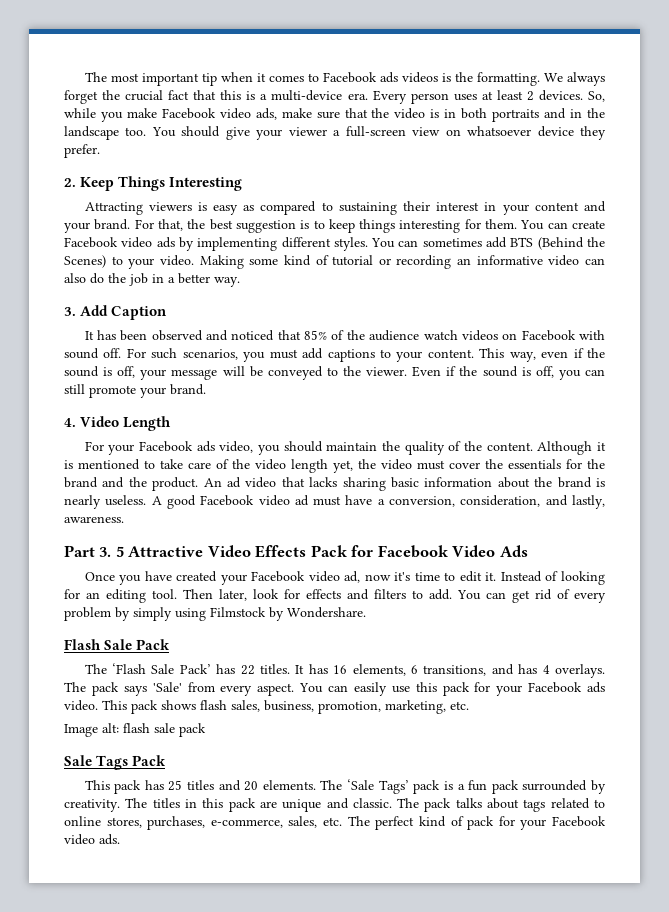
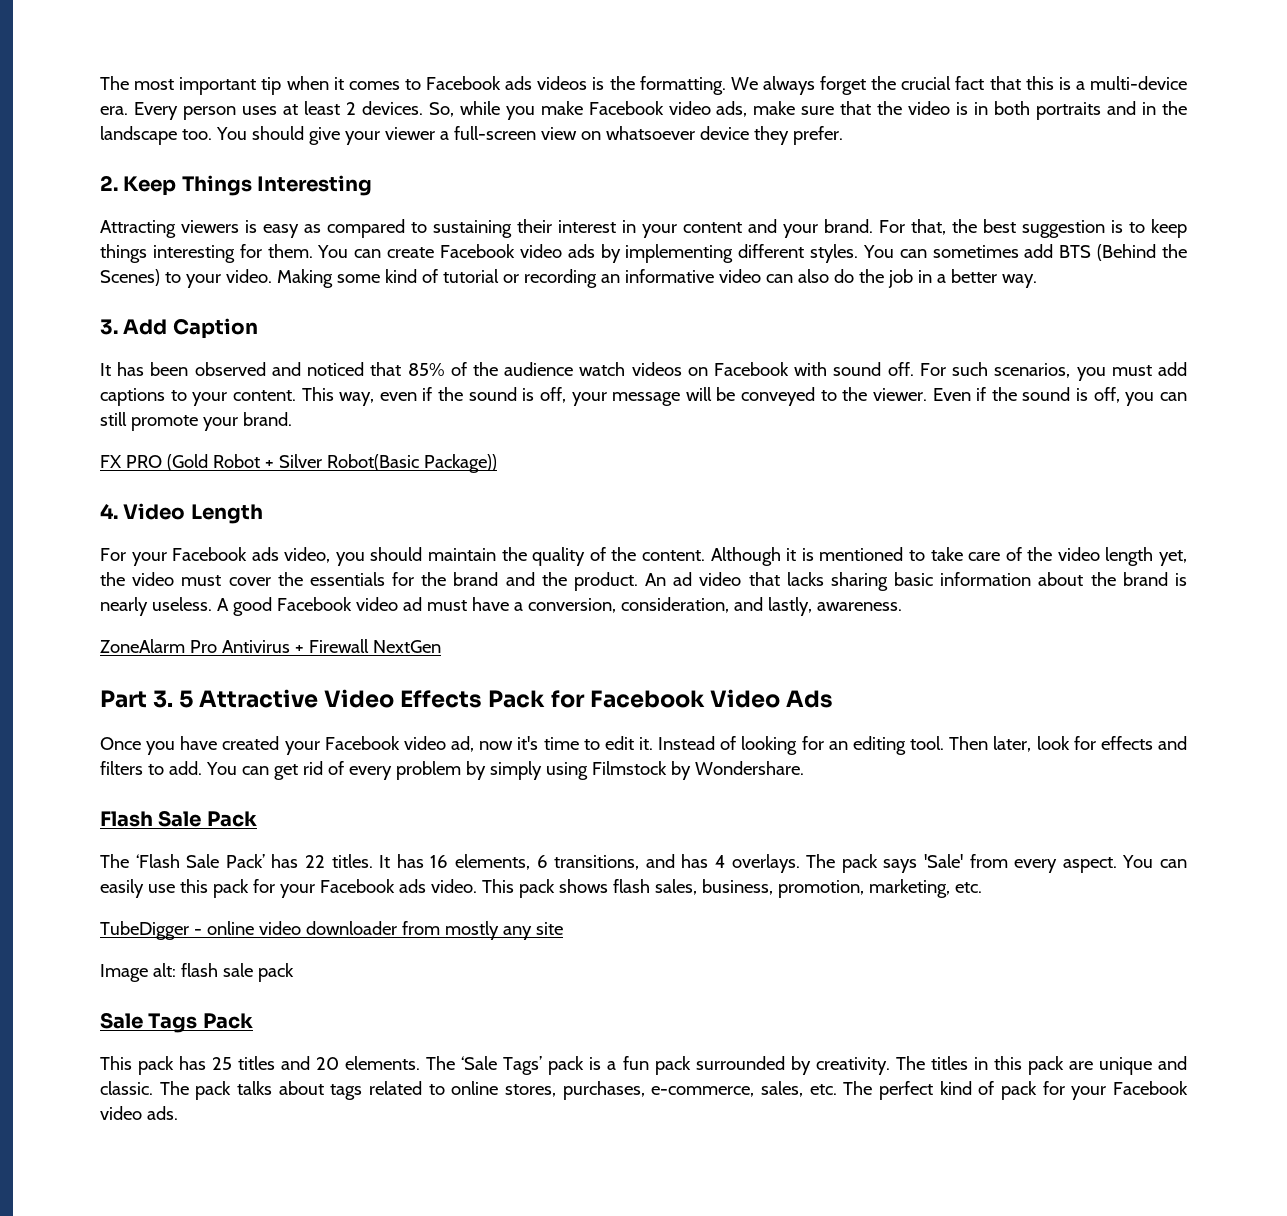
+ FX PRO (Gold Robot + Silver Robot(Basic Package))
+ ZoneAlarm Pro Antivirus + Firewall NextGen
+ TubeDigger - online video downloader from mostly any site

